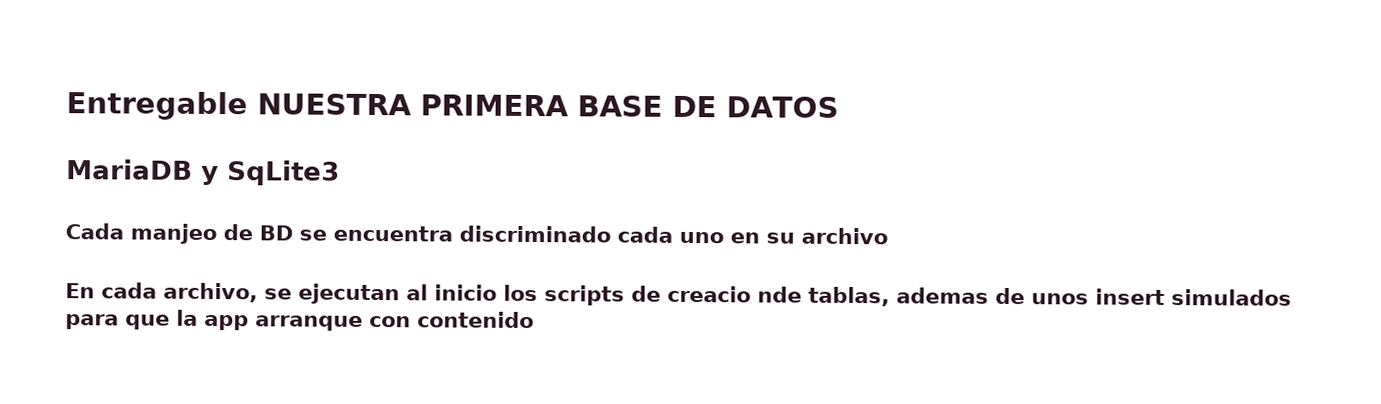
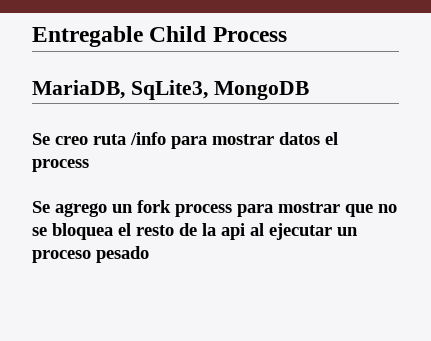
- Entregable NUESTRA PRIMERA BASE DE DATOS
- MariaDB y SqLite3
- Cada manjeo de BD se encuentra discriminado cada uno en su archivo
- En cada archivo, se ejecutan al inicio los scripts de creacio nde tablas, ademas de unos insert simulados para que la app arranque con contenido
+ Entregable Child Process
+ MariaDB, SqLite3, MongoDB
+ Se creo ruta /info para mostrar datos el process
+ Se agrego un fork process para mostrar que no se bloquea el resto de la api al ejecutar un proceso pesado

